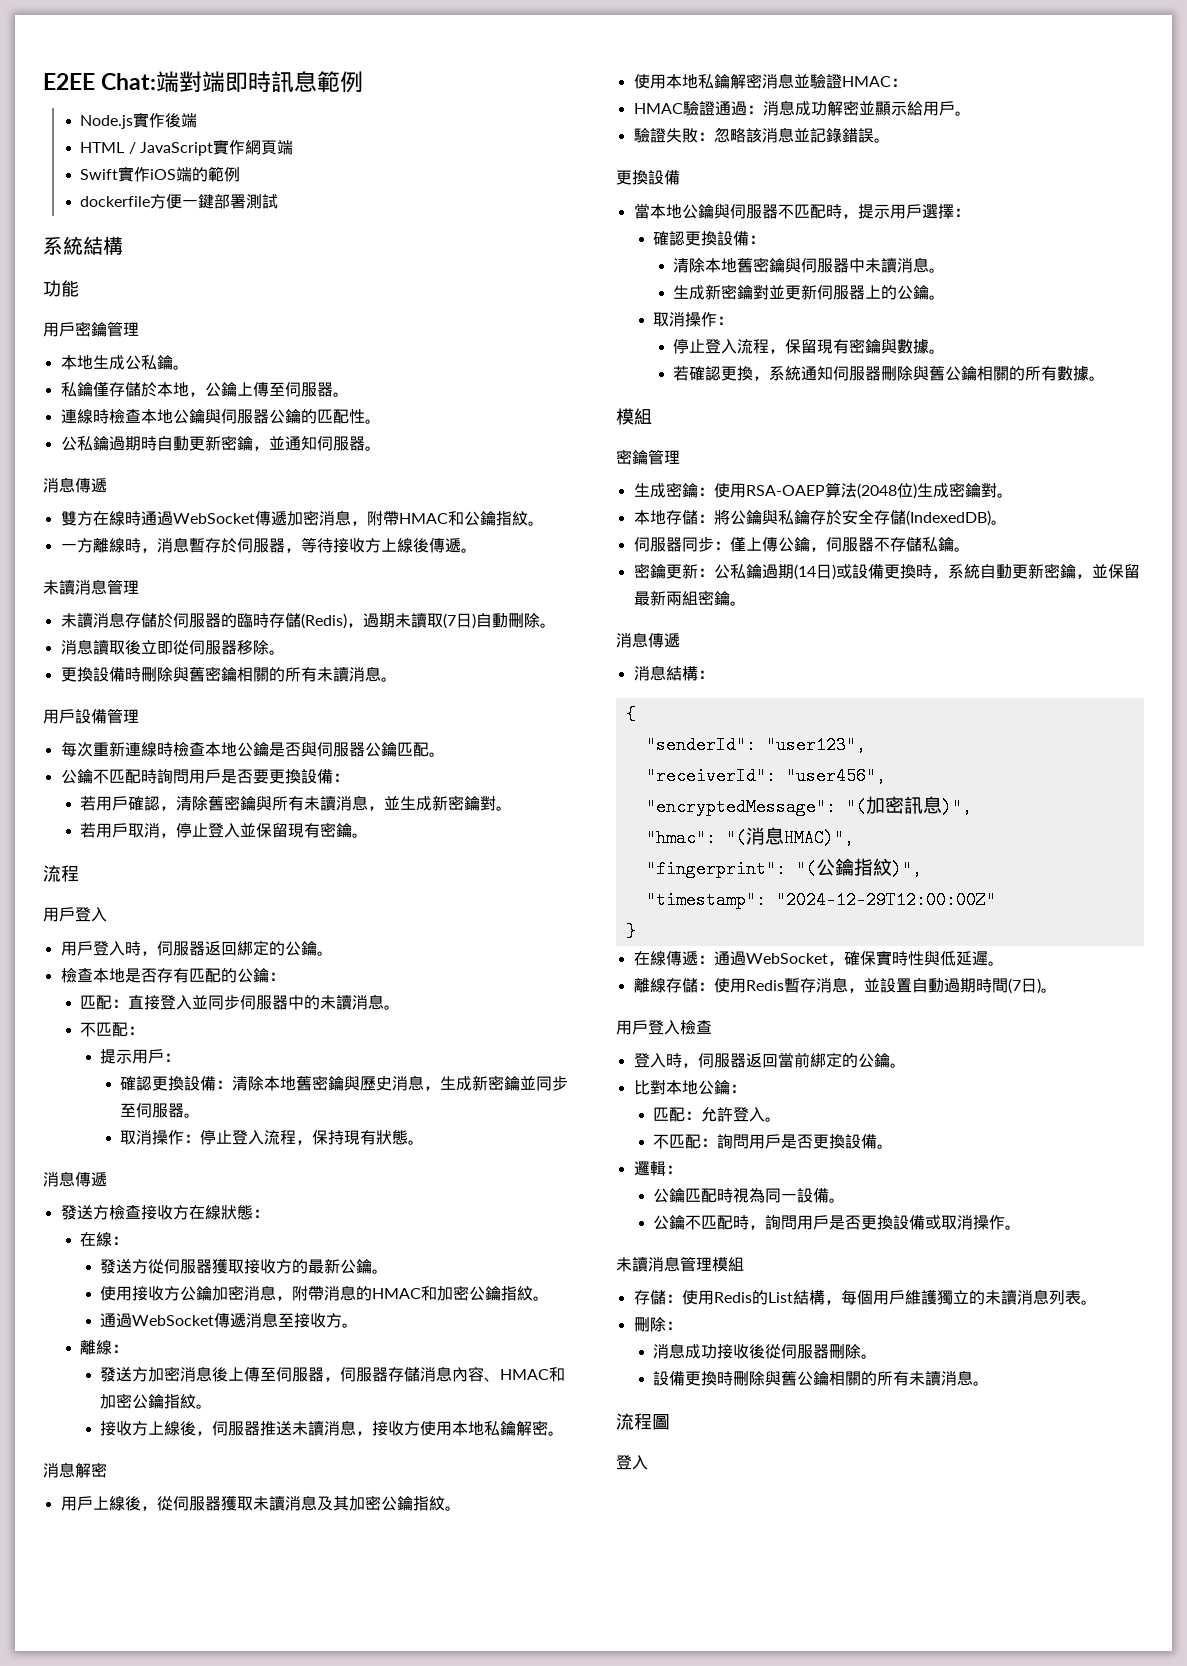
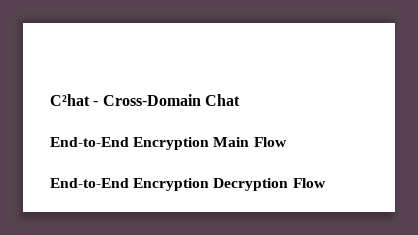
- E2EE Chat:端對端即時訊息範例
- Node.js實作後端
- HTML / JavaScript實作網頁端
- Swift實作iOS端的範例
- dockerfile方便一鍵部署測試
- 系統結構
- 功能
- 用戶密鑰管理
- 本地生成公私鑰。
- 私鑰僅存儲於本地，公鑰上傳至伺服器。
- 連線時檢查本地公鑰與伺服器公鑰的匹配性。
- 公私鑰過期時自動更新密鑰，並通知伺服器。
- 消息傳遞
- 雙方在線時通過WebSocket傳遞加密消息，附帶HMAC和公鑰指紋。
- 一方離線時，消息暫存於伺服器，等待接收方上線後傳遞。
- 未讀消息管理
- 未讀消息存儲於伺服器的臨時存儲(Redis)，過期未讀取(7日)自動刪除。
- 消息讀取後立即從伺服器移除。
- 更換設備時刪除與舊密鑰相關的所有未讀消息。
- 用戶設備管理
- 每次重新連線時檢查本地公鑰是否與伺服器公鑰匹配。
- 公鑰不匹配時詢問用戶是否要更換設備：
- 若用戶確認，清除舊密鑰與所有未讀消息，並生成新密鑰對。
- 若用戶取消，停止登入並保留現有密鑰。
- 流程
- 用戶登入
- 用戶登入時，伺服器返回綁定的公鑰。
- 檢查本地是否存有匹配的公鑰：
- 匹配：直接登入並同步伺服器中的未讀消息。
- 不匹配：
- 提示用戶：
- 確認更換設備：清除本地舊密鑰與歷史消息，生成新密鑰並同步至伺服器。
- 取消操作：停止登入流程，保持現有狀態。
- 消息傳遞
- 發送方檢查接收方在線狀態：
- 在線：
- 發送方從伺服器獲取接收方的最新公鑰。
- 使用接收方公鑰加密消息，附帶消息的HMAC和加密公鑰指紋。
- 通過WebSocket傳遞消息至接收方。
- 離線：
- 發送方加密消息後上傳至伺服器，伺服器存儲消息內容、HMAC和加密公鑰指紋。
- 接收方上線後，伺服器推送未讀消息，接收方使用本地私鑰解密。
- 消息解密
- 用戶上線後，從伺服器獲取未讀消息及其加密公鑰指紋。
- 使用本地私鑰解密消息並驗證HMAC：
- HMAC驗證通過：消息成功解密並顯示給用戶。
- 驗證失敗：忽略該消息並記錄錯誤。
- 更換設備
- 當本地公鑰與伺服器不匹配時，提示用戶選擇：
- 確認更換設備：
- 清除本地舊密鑰與伺服器中未讀消息。
- 生成新密鑰對並更新伺服器上的公鑰。
- 取消操作：
- 停止登入流程，保留現有密鑰與數據。
- 若確認更換，系統通知伺服器刪除與舊公鑰相關的所有數據。
- 模組
- 密鑰管理
- 生成密鑰：使用RSA-OAEP算法(2048位)生成密鑰對。
- 本地存儲：將公鑰與私鑰存於安全存儲(IndexedDB)。
- 伺服器同步：僅上傳公鑰，伺服器不存儲私鑰。
- 密鑰更新：公私鑰過期(14日)或設備更換時，系統自動更新密鑰，並保留最新兩組密鑰。
- 消息傳遞
- 消息結構：
- {
- "senderId": "user123",
- "receiverId": "user456",
- "encryptedMessage": "(加密訊息)",
- "hmac": "(消息HMAC)",
- "fingerprint": "(公鑰指紋)",
- "timestamp": "2024-12-29T12:00:00Z"
- }
- 在線傳遞：通過WebSocket，確保實時性與低延遲。
- 離線存儲：使用Redis暫存消息，並設置自動過期時間(7日)。
- 用戶登入檢查
- 登入時，伺服器返回當前綁定的公鑰。
- 比對本地公鑰：
- 匹配：允許登入。
- 不匹配：詢問用戶是否更換設備。
- 邏輯：
- 公鑰匹配時視為同一設備。
- 公鑰不匹配時，詢問用戶是否更換設備或取消操作。
- 未讀消息管理模組
- 存儲：使用Redis的List結構，每個用戶維護獨立的未讀消息列表。
- 刪除：
- 消息成功接收後從伺服器刪除。
- 設備更換時刪除與舊公鑰相關的所有未讀消息。
- 流程圖
- 登入
+ C²hat - Cross-Domain Chat
+ End-to-End Encryption Main Flow
+ End-to-End Encryption Decryption Flow

